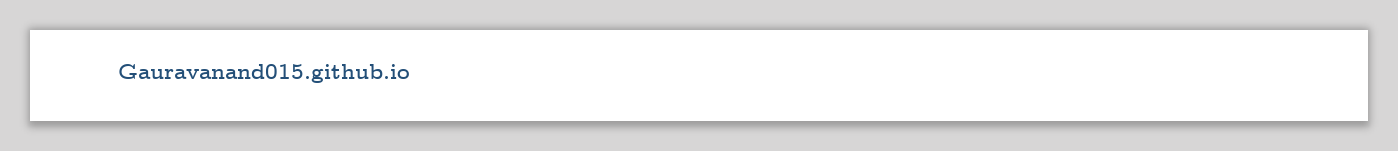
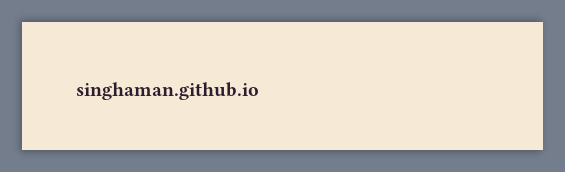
- Gauravanand015.github.io
+ singhaman.github.io

